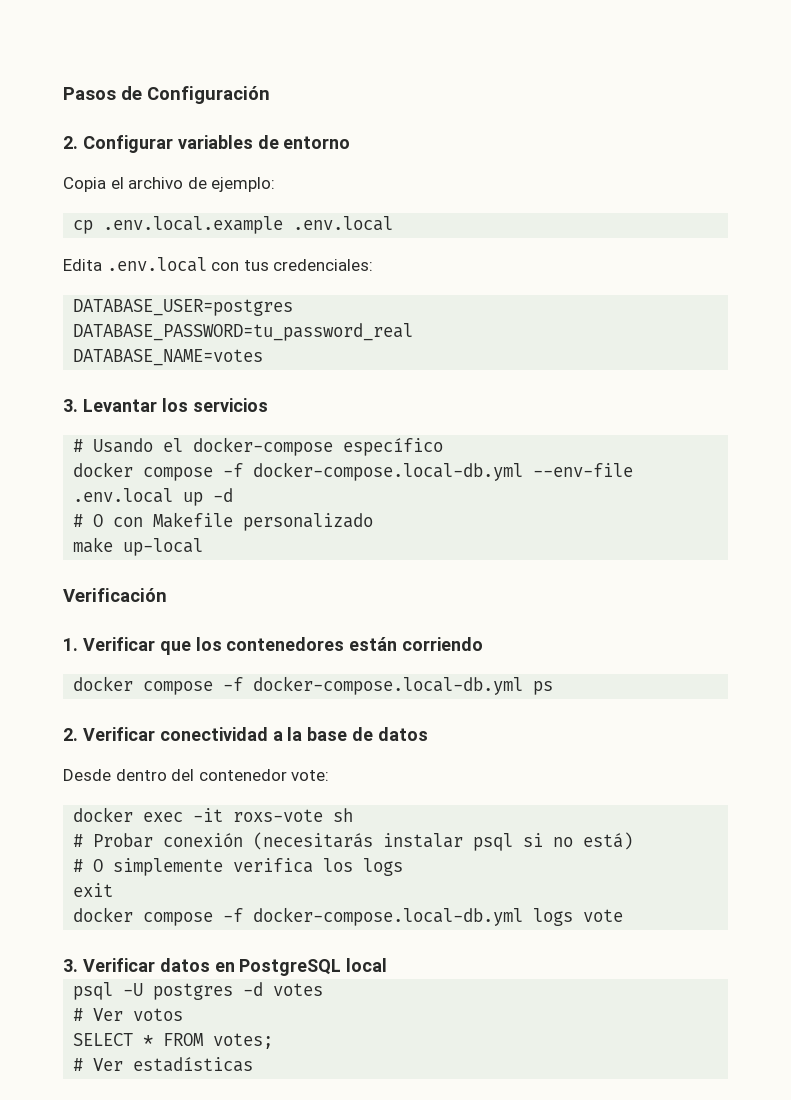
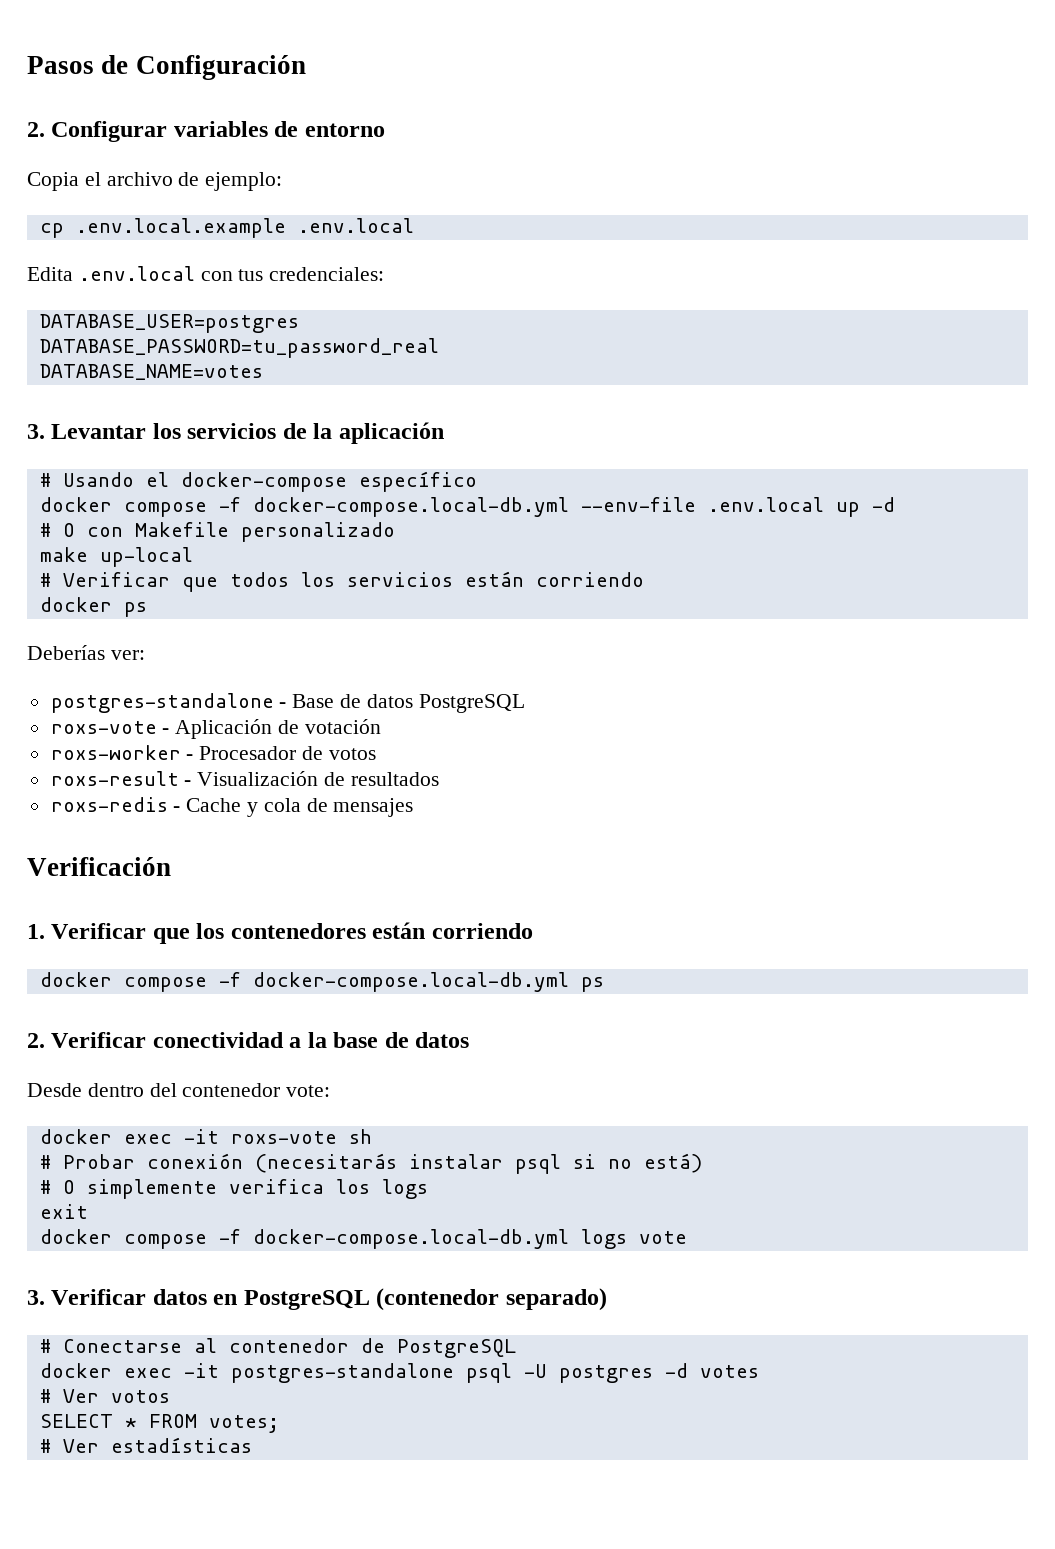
- 3. Levantar los servicios
+ 3. Levantar los servicios de la aplicación
+ # Verificar que todos los servicios están corriendo
+ docker ps
+ Deberías ver:
+ postgres-standalone - Base de datos PostgreSQL
+ roxs-vote - Aplicación de votación
+ roxs-worker - Procesador de votos
+ roxs-result - Visualización de resultados
+ roxs-redis - Cache y cola de mensajes
- 3. Verificar datos en PostgreSQL local
- psql -U postgres -d votes
+ 3. Verificar datos en PostgreSQL (contenedor separado)
+ # Conectarse al contenedor de PostgreSQL
+ docker exec -it postgres-standalone psql -U postgres -d votes

